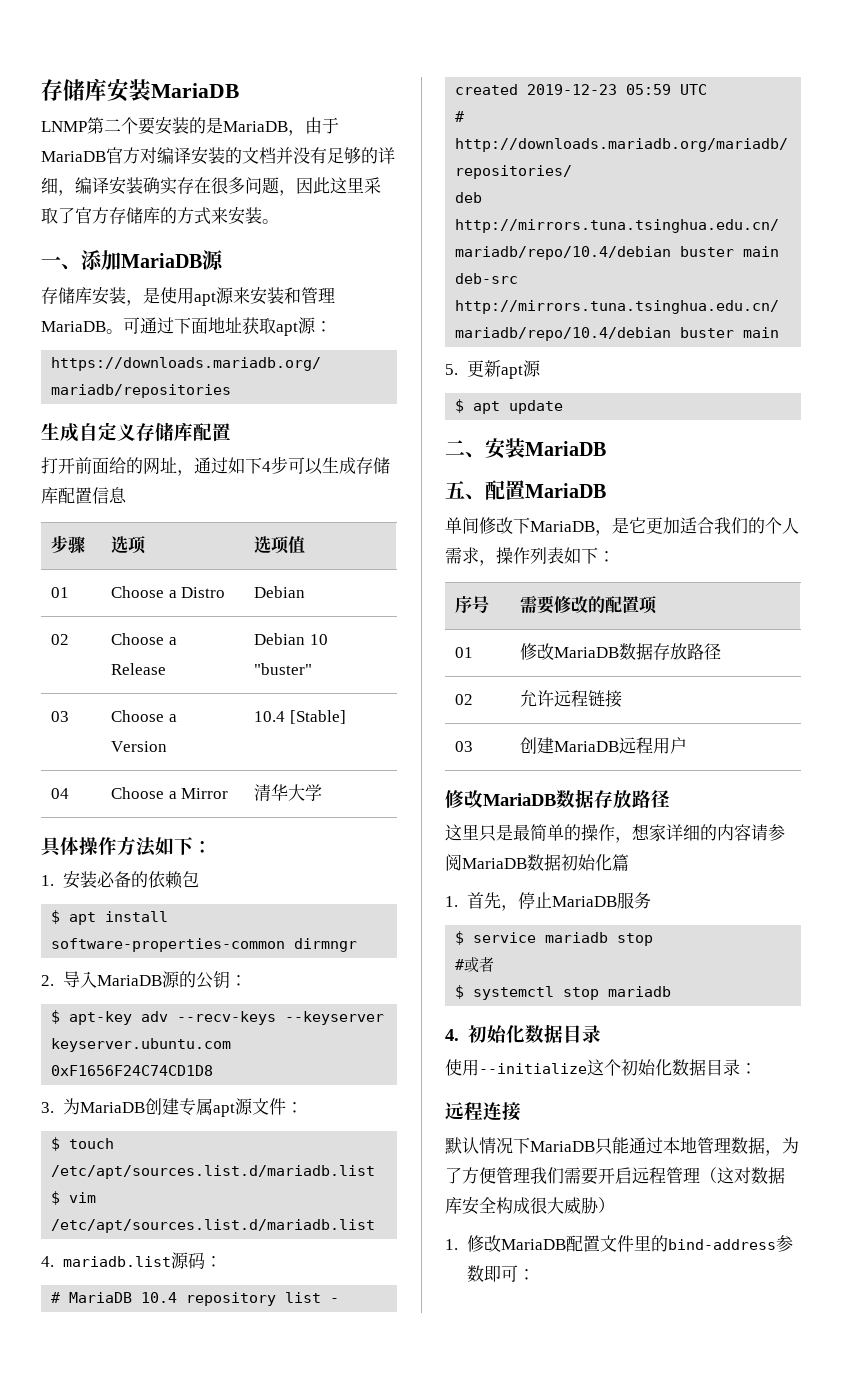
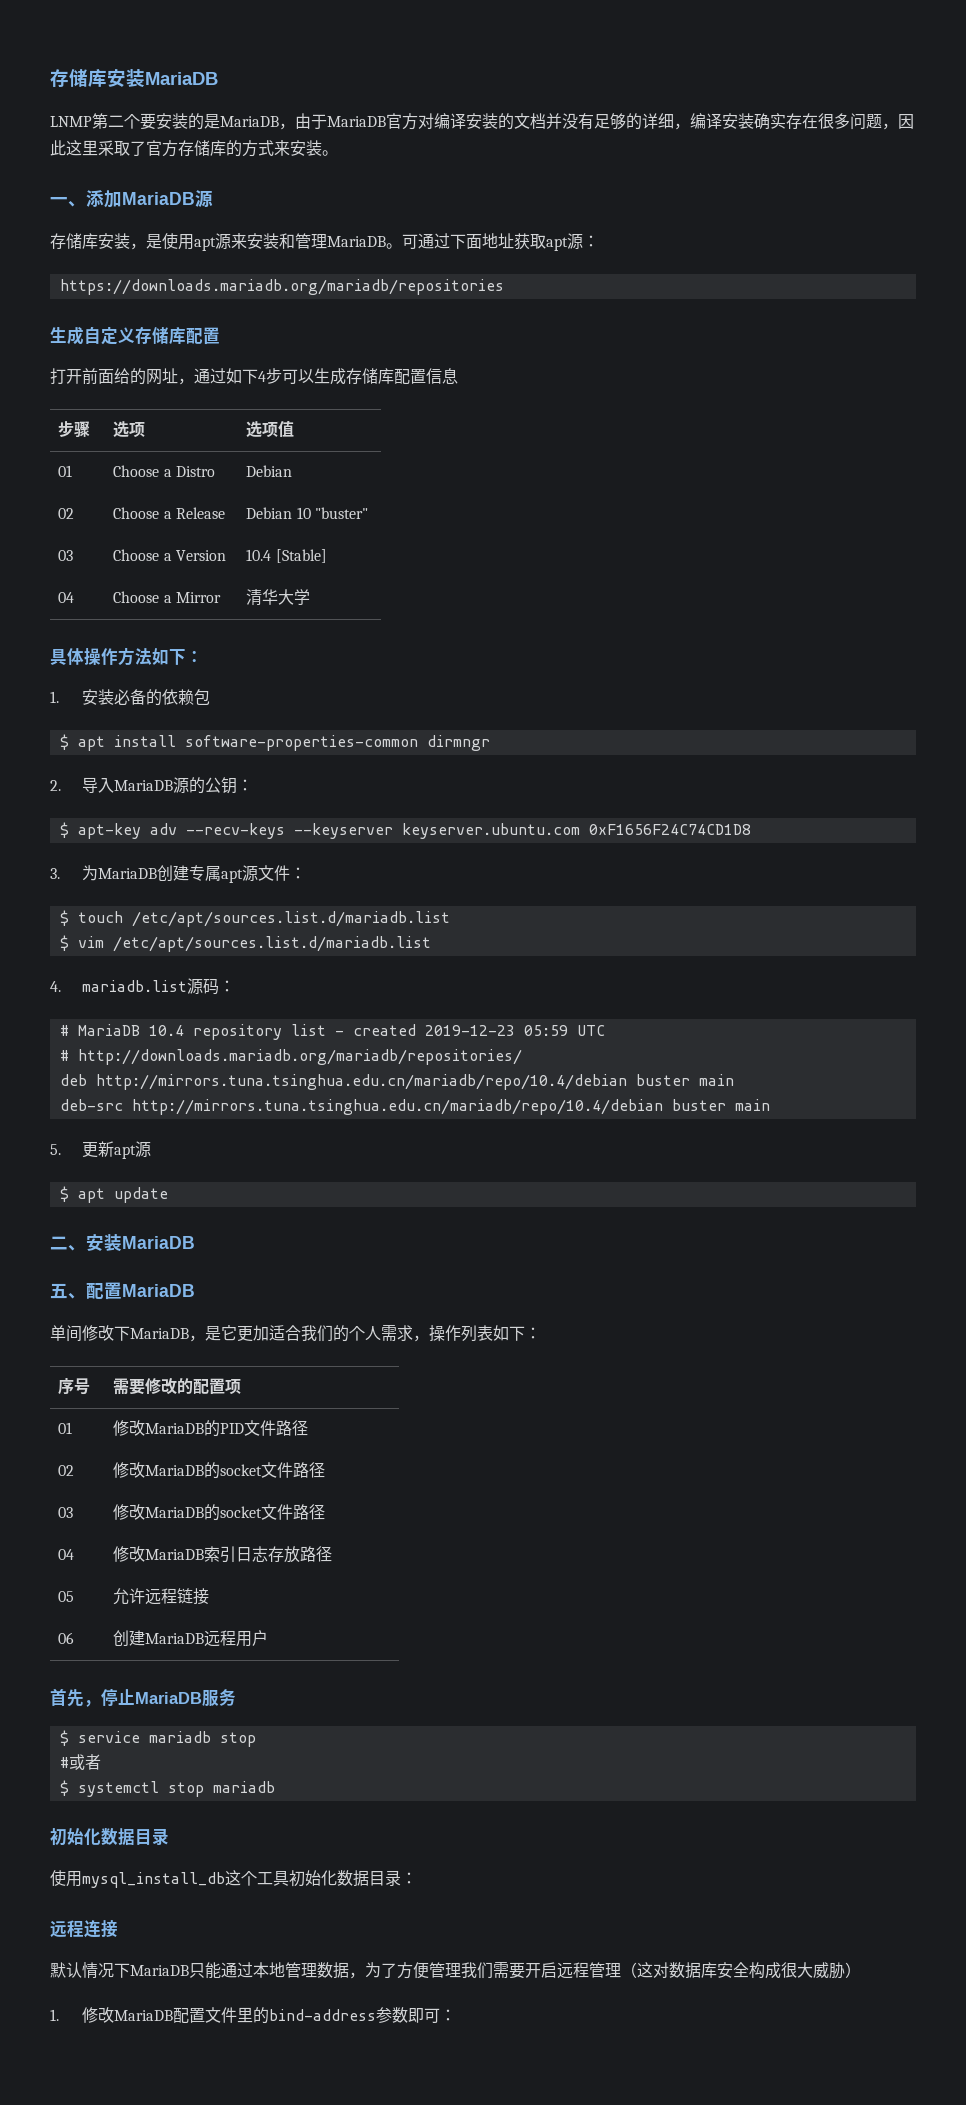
- 01 | 修改MariaDB数据存放路径
- 02 | 允许远程链接
+ 01 | 修改MariaDB的PID文件路径
+ 02 | 修改MariaDB的socket文件路径
+ 03 | 修改MariaDB的socket文件路径
+ 04 | 修改MariaDB索引日志存放路径
+ 05 | 允许远程链接
- 03 | 创建MariaDB远程用户
- 修改MariaDB数据存放路径
- 这里只是最简单的操作，想家详细的内容请参阅MariaDB数据初始化篇
- 1.首先，停止MariaDB服务
+ 06 | 创建MariaDB远程用户
+ 首先，停止MariaDB服务
  $ systemctl stop mariadb
- 4.初始化数据目录
+ 初始化数据目录
- 使用--initialize这个初始化数据目录：
+ 使用mysql_install_db这个工具初始化数据目录：

